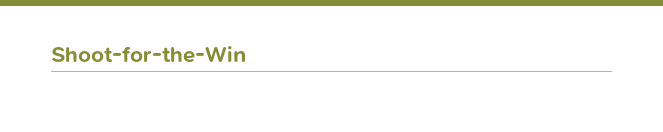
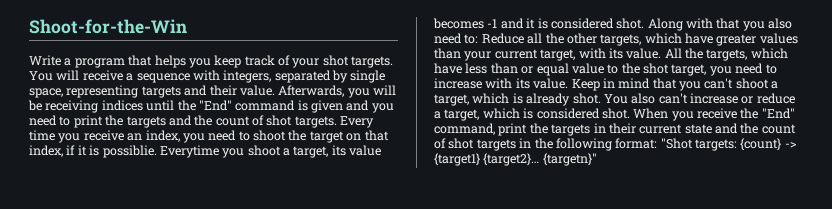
+ Write a program that helps you keep track of your shot targets. You will receive a sequence with integers, separated by single space, representing targets and their value. Afterwards, you will be receiving indices until the "End" command is given and you need to print the targets and the count of shot targets. Every time you receive an index, you need to shoot the target on that index, if it is possiblie. Everytime you shoot a target, its value becomes -1 and it is considered shot. Along with that you also need to: Reduce all the other targets, which have greater values than your current target, with its value. All the targets, which have less than or equal value to the shot target, you need to increase with its value. Keep in mind that you can't shoot a target, which is already shot. You also can't increase or reduce a target, which is considered shot. When you receive the "End" command, print the targets in their current state and the count of shot targets in the following format: "Shot targets: {count} -> {target1} {target2}… {targetn}"

